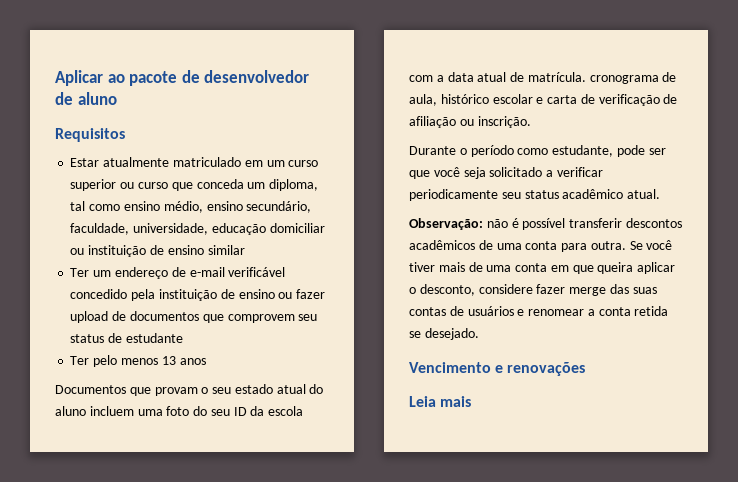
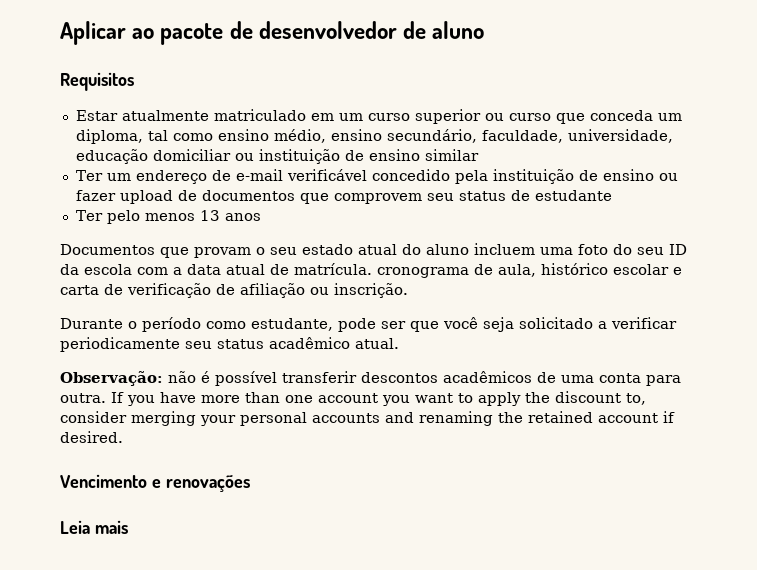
- Se você tiver mais de uma conta em que queira aplicar o desconto, considere fazer merge das suas contas de usuários e renomear a conta retida se desejado.
+ If you have more than one account you want to apply the discount to, consider merging your personal accounts and renaming the retained account if desired.

